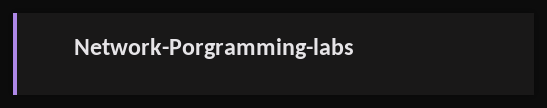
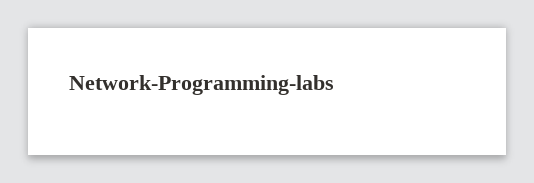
- Network-Porgramming-labs
+ Network-Programming-labs

